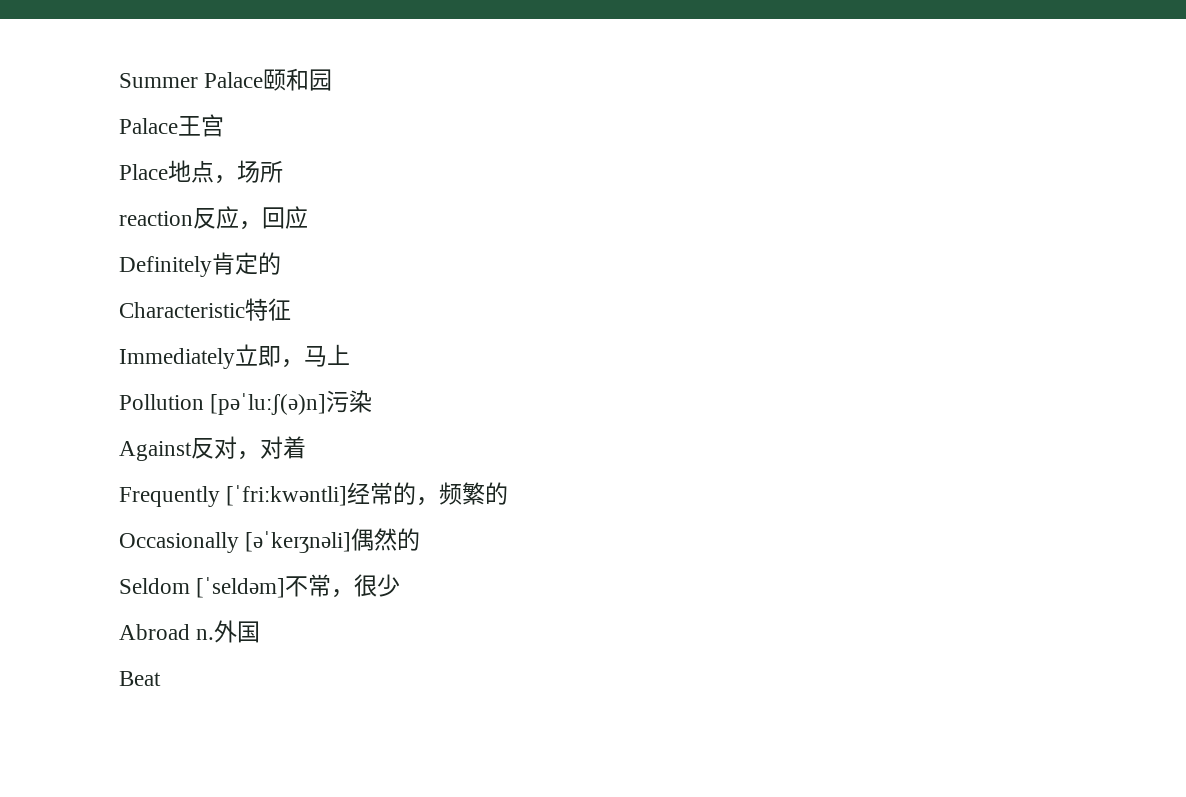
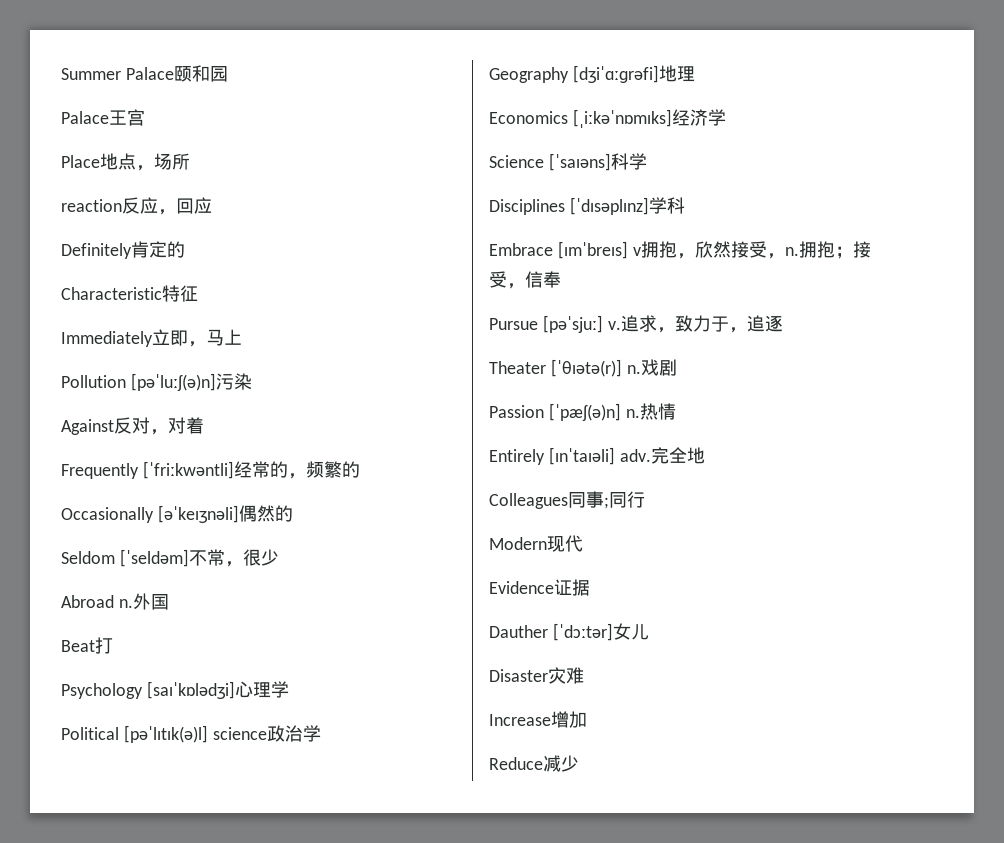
- Beat
+ Beat打
+ Psychology [saɪˈkɒlədʒi]心理学
+ Political [pəˈlɪtɪk(ə)l] science政治学
+ Geography [dʒiˈɑːɡrəfi]地理
+ Economics [ˌiːkəˈnɒmɪks]经济学
+ Science [ˈsaɪəns]科学
+ Disciplines [ˈdɪsəplɪnz]学科
+ Embrace [ɪmˈbreɪs] v拥抱，欣然接受，n.拥抱；接受，信奉
+ Pursue [pəˈsjuː] v.追求，致力于，追逐
+ Theater [ˈθɪətə(r)] n.戏剧
+ Passion [ˈpæʃ(ə)n] n.热情
+ Entirely [ɪnˈtaɪəli] adv.完全地
+ Colleagues同事;同行
+ Modern现代
+ Evidence证据
+ Dauther [ˈdɔːtər]女儿
+ Disaster灾难
+ Increase增加
+ Reduce减少

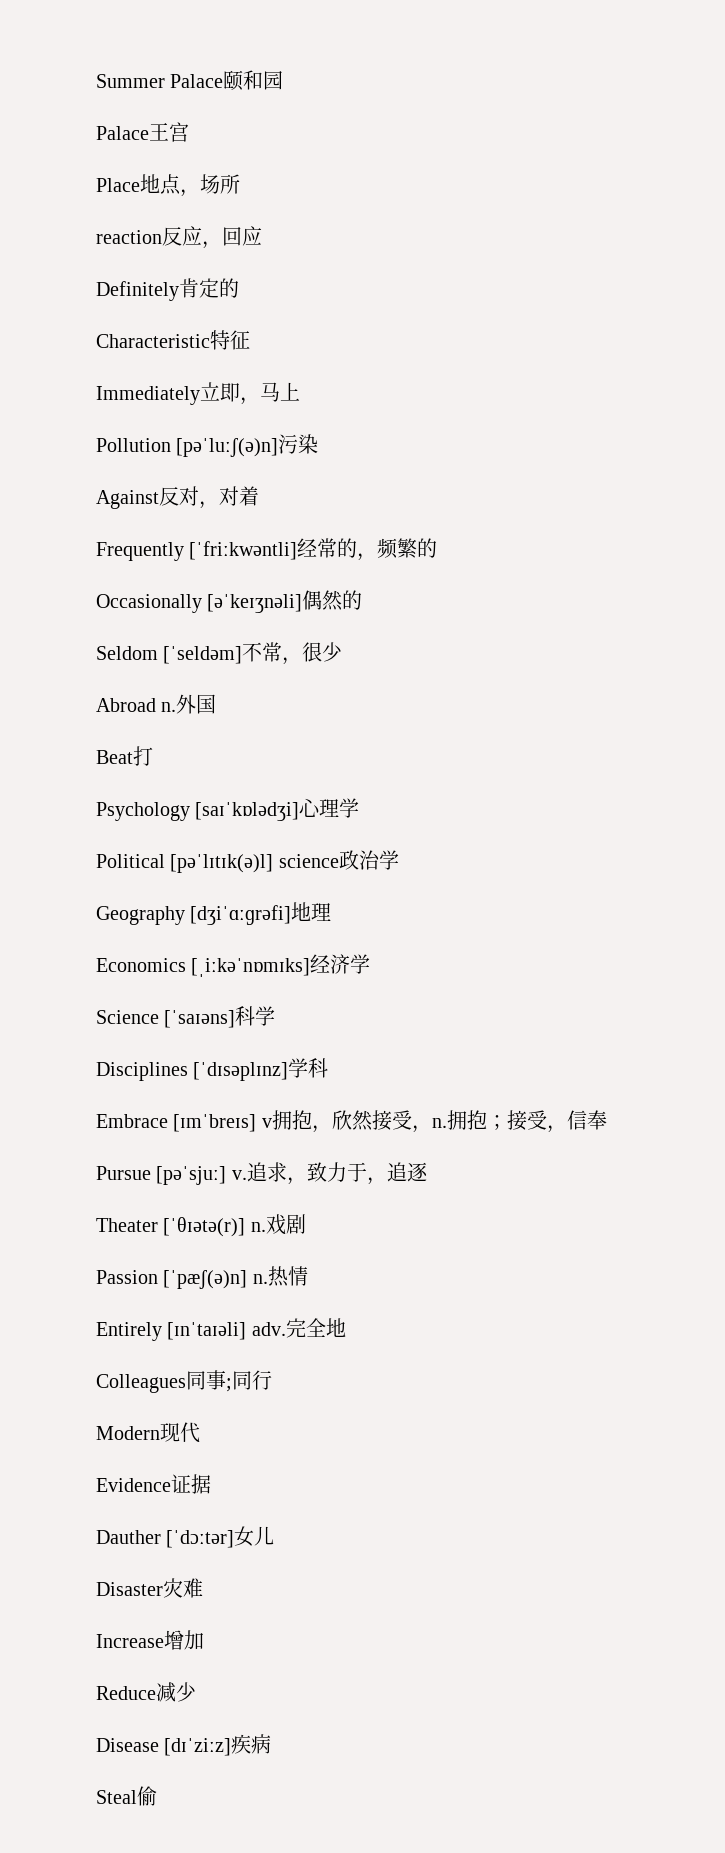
+ Disease [dɪˈziːz]疾病
+ Steal偷

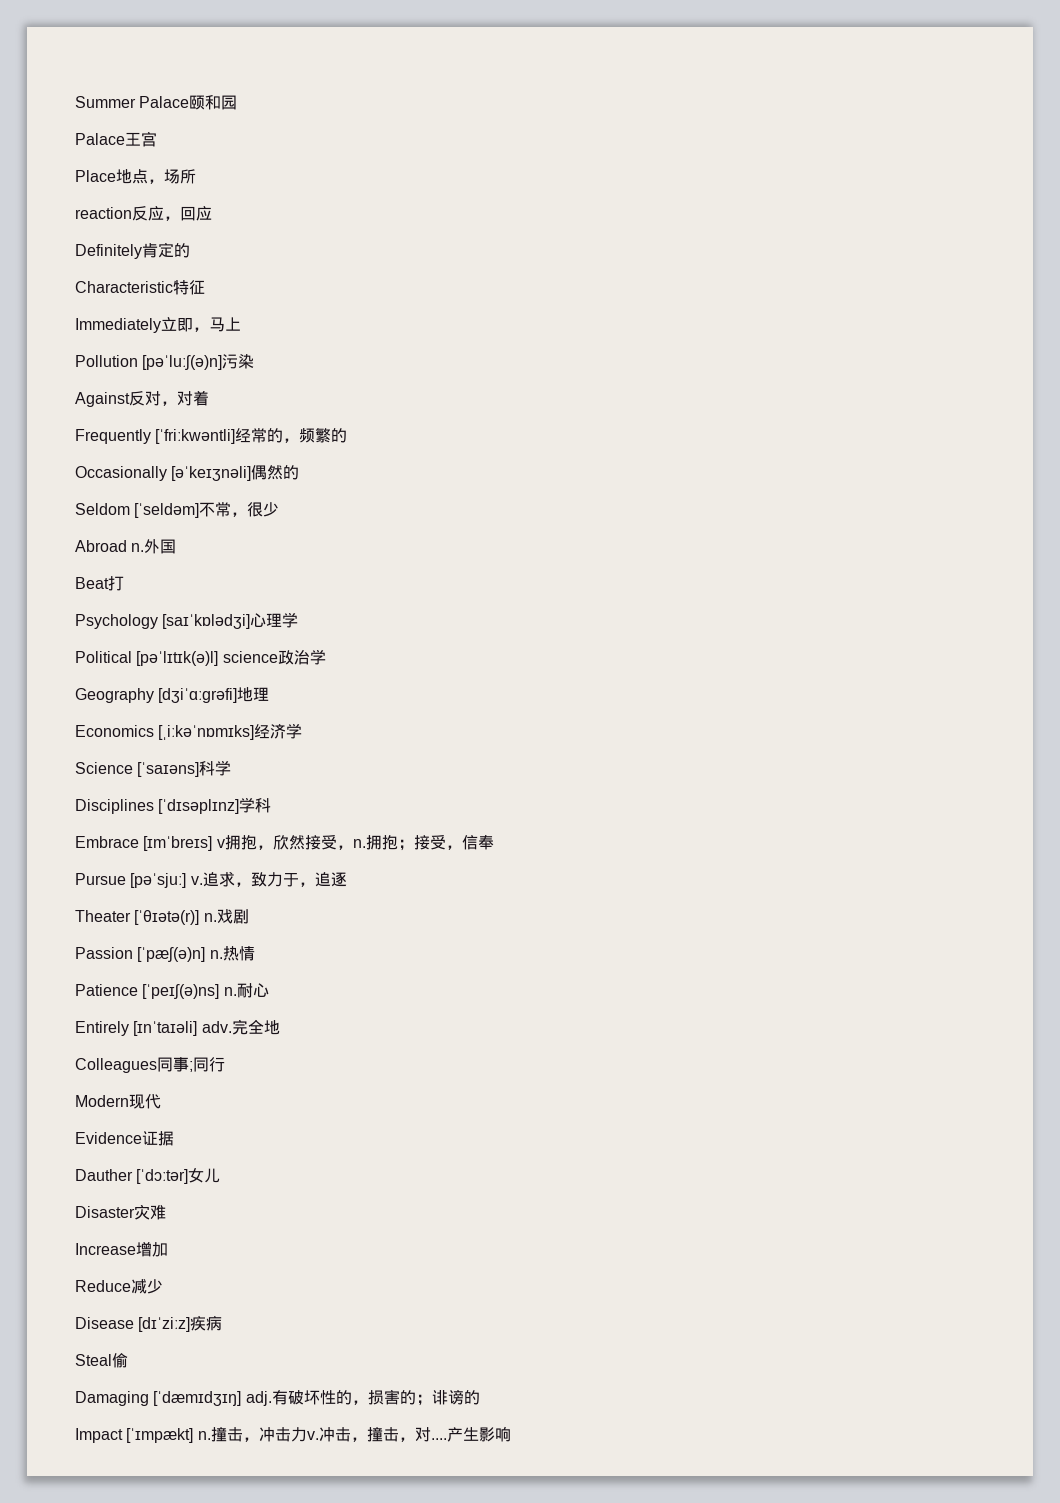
+ Patience [ˈpeɪʃ(ə)ns] n.耐心
+ Damaging [ˈdæmɪdʒɪŋ] adj.有破坏性的，损害的；诽谤的
+ Impact [ˈɪmpækt] n.撞击，冲击力v.冲击，撞击，对....产生影响

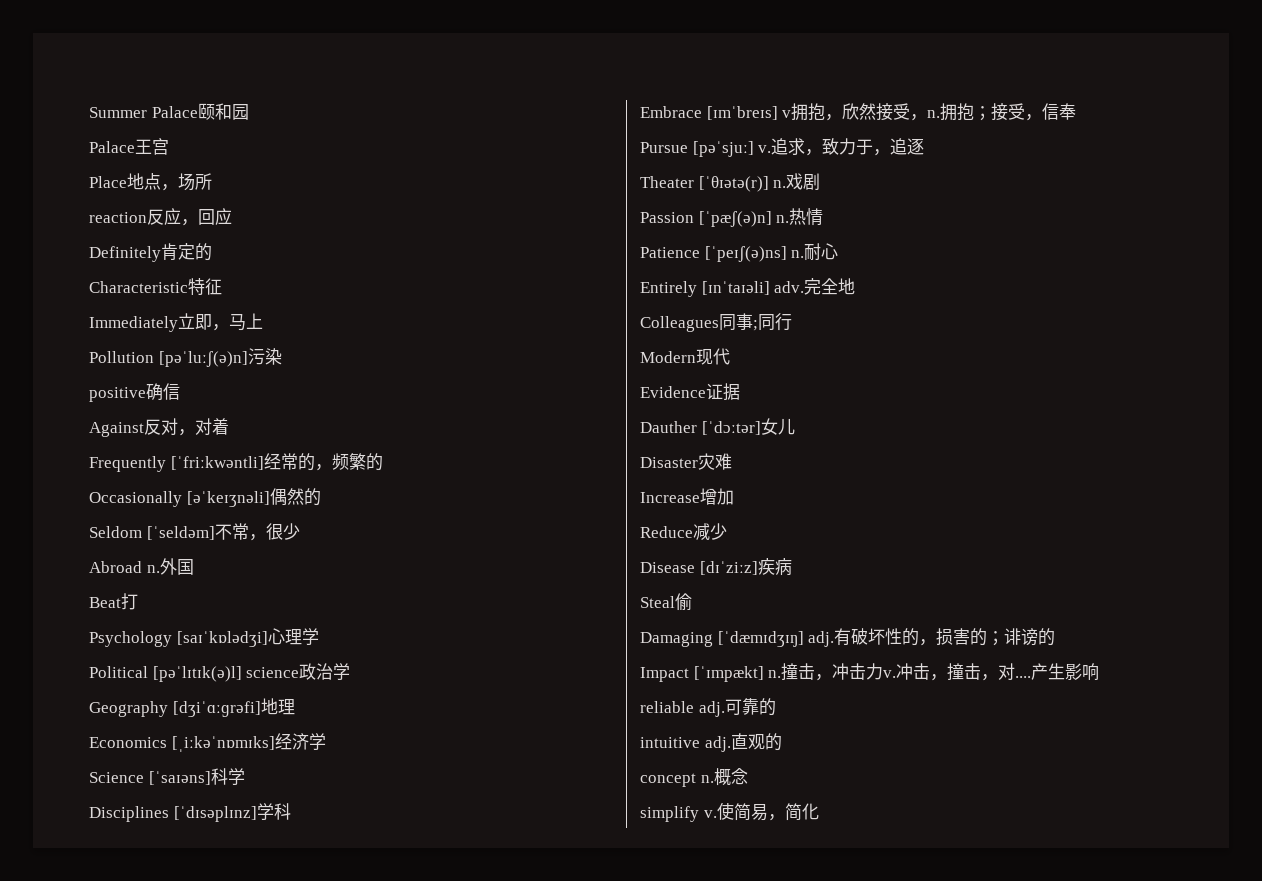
+ positive确信
+ reliable adj.可靠的
+ intuitive adj.直观的
+ concept n.概念
+ simplify v.使简易，简化

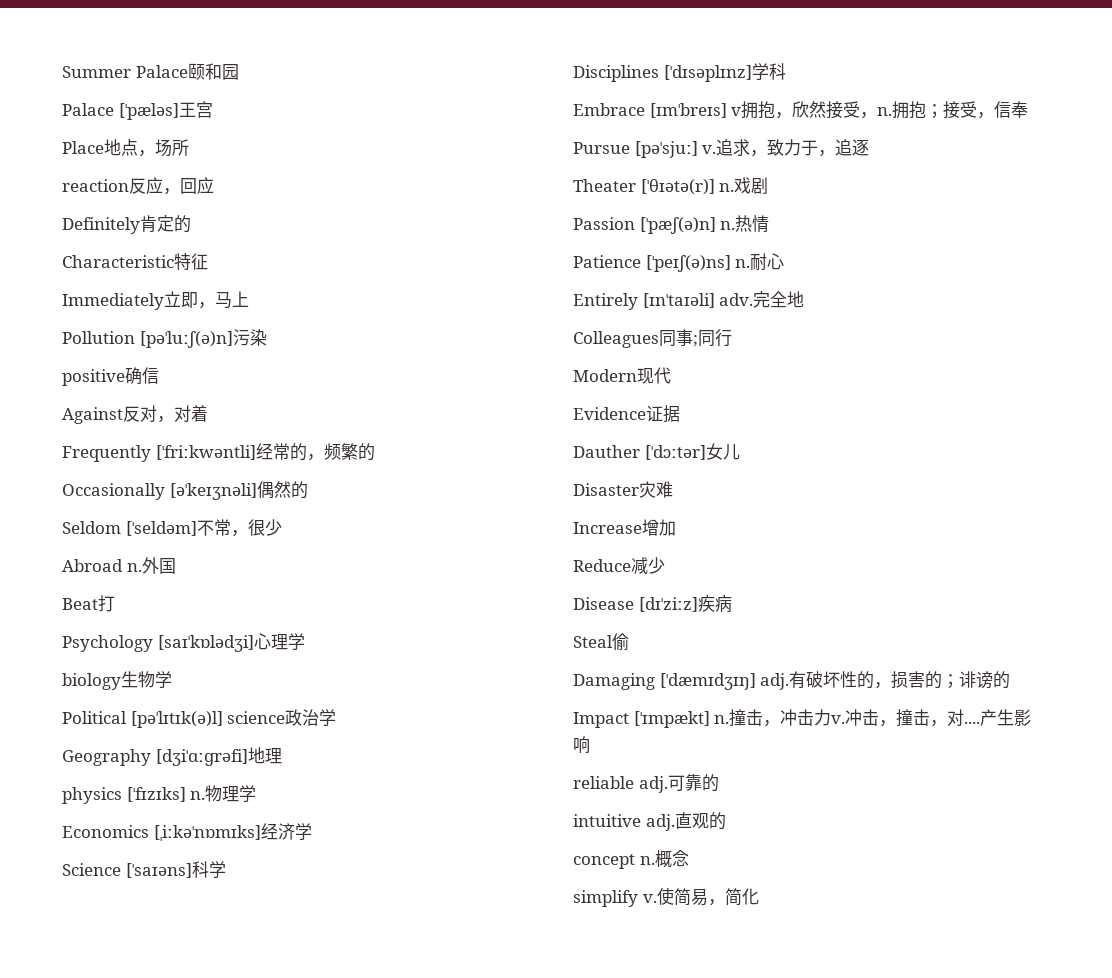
- Palace王宫
+ Palace [ˈpæləs]王宫
+ biology生物学
+ physics [ˈfɪzɪks] n.物理学

